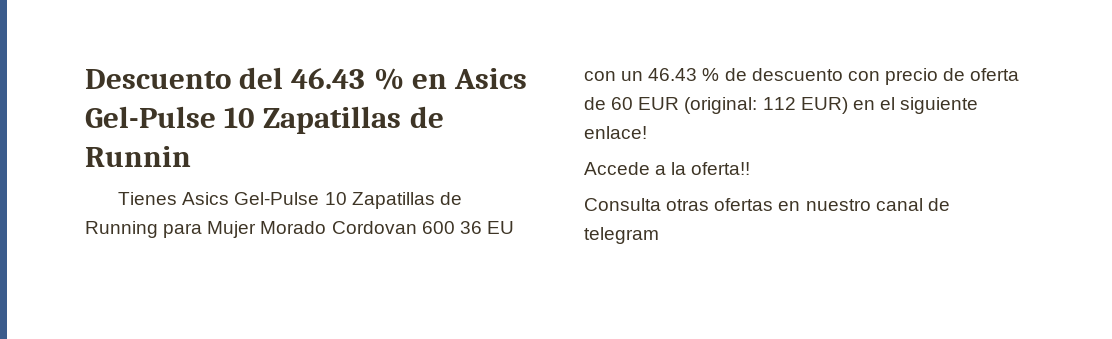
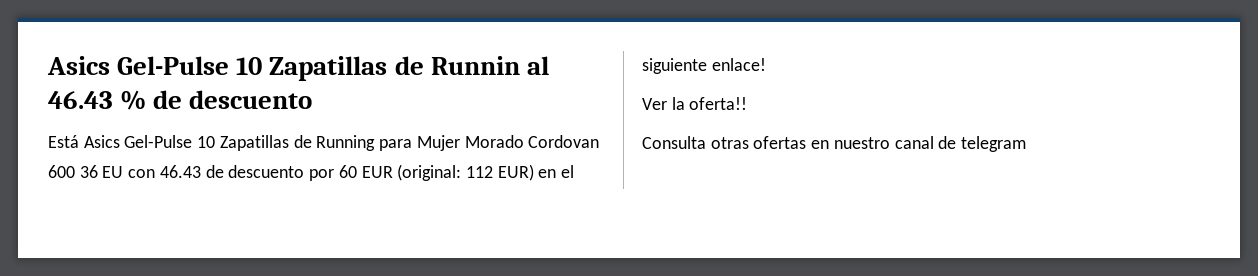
- Descuento del 46.43 % en Asics Gel-Pulse 10 Zapatillas de Runnin
- Tienes Asics Gel-Pulse 10 Zapatillas de Running para Mujer Morado Cordovan 600 36 EU con un 46.43 % de descuento con precio de oferta de 60 EUR (original: 112 EUR) en el siguiente enlace!
+ Asics Gel-Pulse 10 Zapatillas de Runnin al 46.43 % de descuento
+ Está Asics Gel-Pulse 10 Zapatillas de Running para Mujer Morado Cordovan 600 36 EU con 46.43 de descuento por 60 EUR (original: 112 EUR) en el siguiente enlace!
- Accede a la oferta!!
+ Ver la oferta!!

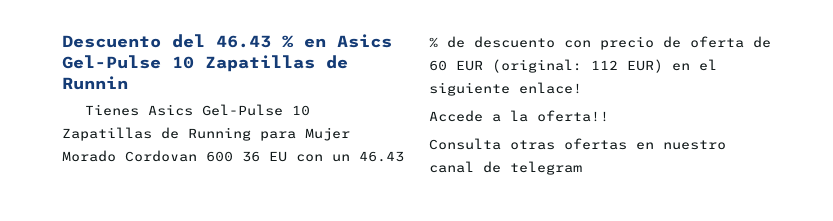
- Asics Gel-Pulse 10 Zapatillas de Runnin al 46.43 % de descuento
- Está Asics Gel-Pulse 10 Zapatillas de Running para Mujer Morado Cordovan 600 36 EU con 46.43 de descuento por 60 EUR (original: 112 EUR) en el siguiente enlace!
+ Descuento del 46.43 % en Asics Gel-Pulse 10 Zapatillas de Runnin
+ Tienes Asics Gel-Pulse 10 Zapatillas de Running para Mujer Morado Cordovan 600 36 EU con un 46.43 % de descuento con precio de oferta de 60 EUR (original: 112 EUR) en el siguiente enlace!
- Ver la oferta!!
+ Accede a la oferta!!

